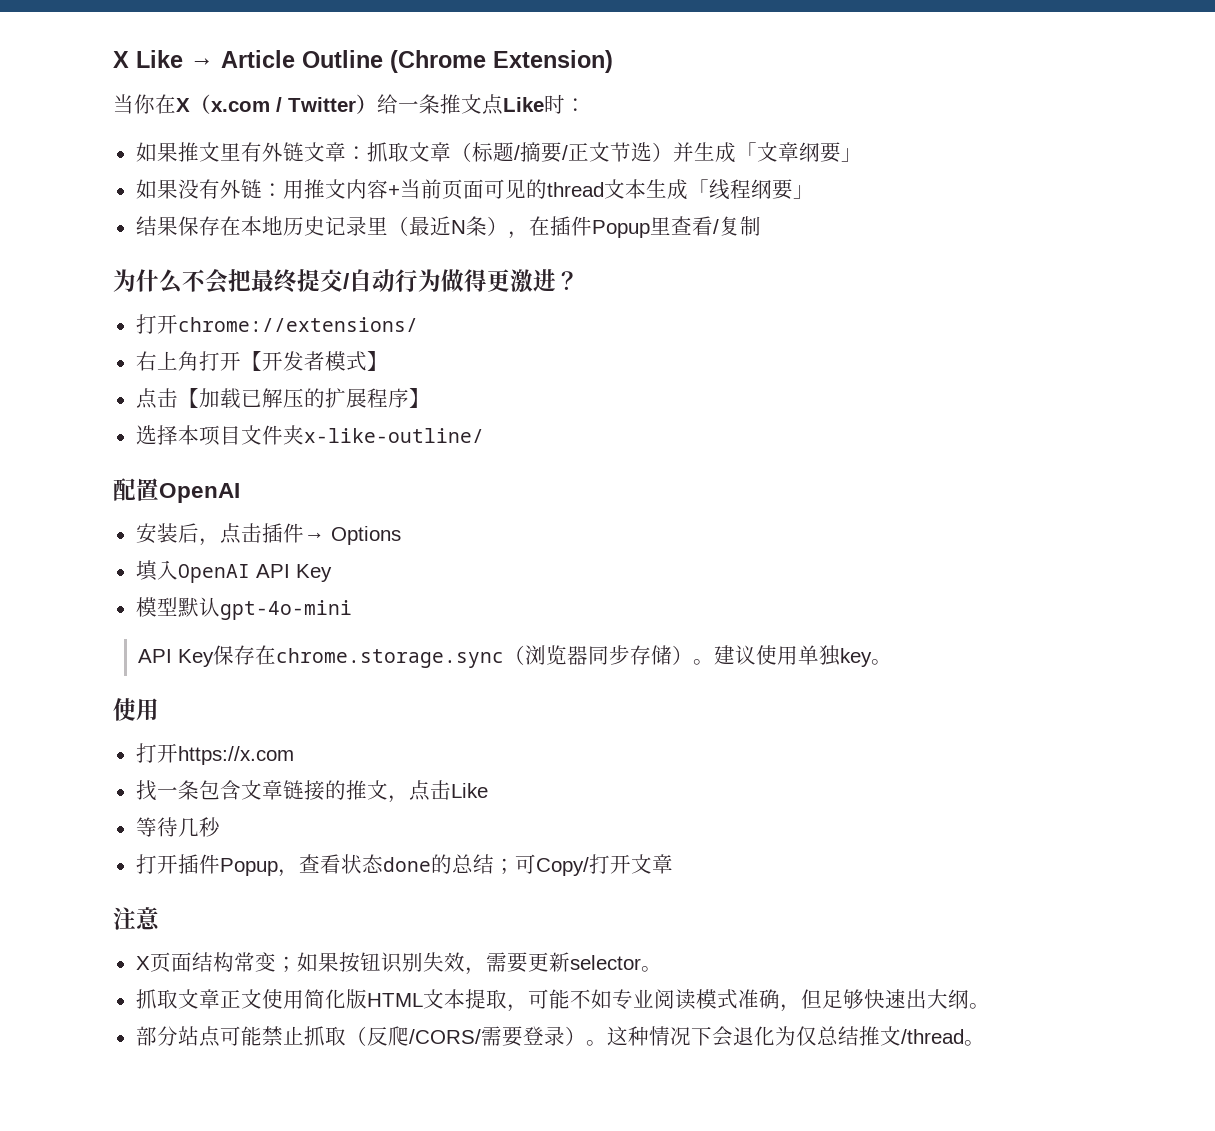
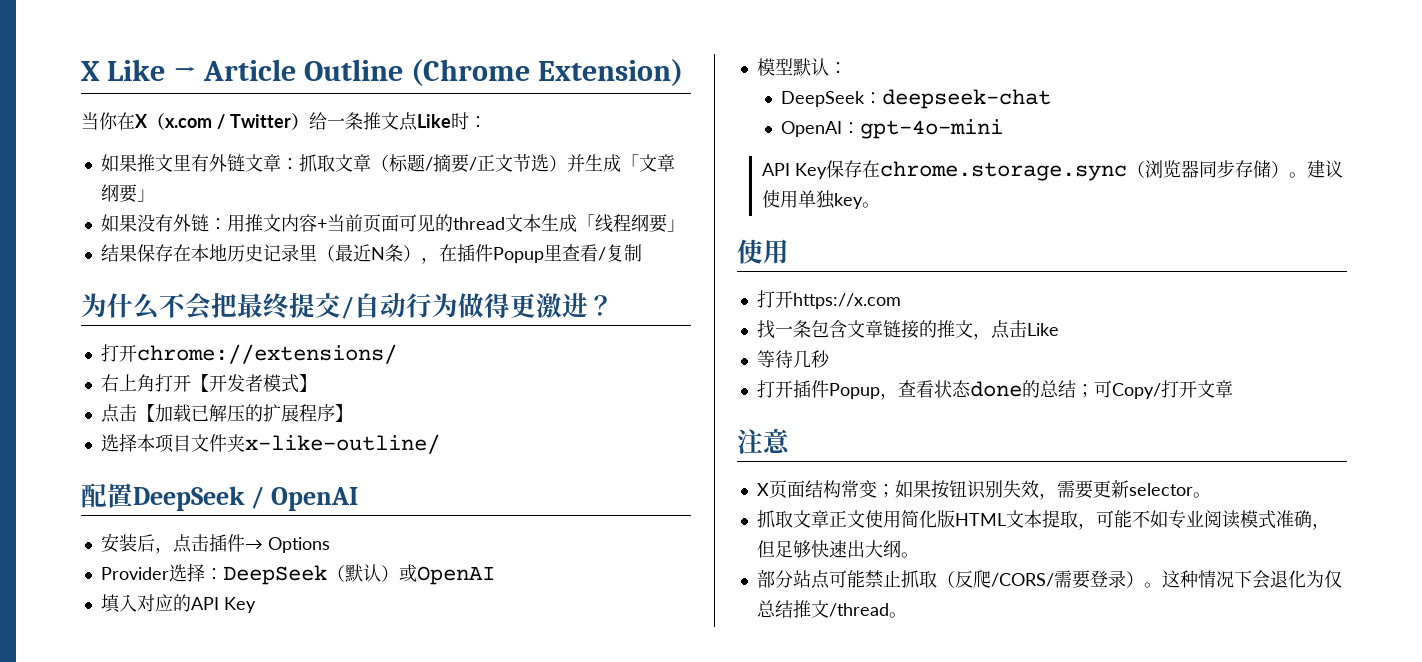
- 配置OpenAI
+ 配置DeepSeek / OpenAI
+ Provider选择：DeepSeek（默认）或OpenAI
- 填入OpenAI API Key
+ 填入对应的API Key
- 模型默认gpt-4o-mini
+ 模型默认：
+ DeepSeek：deepseek-chat
+ OpenAI：gpt-4o-mini

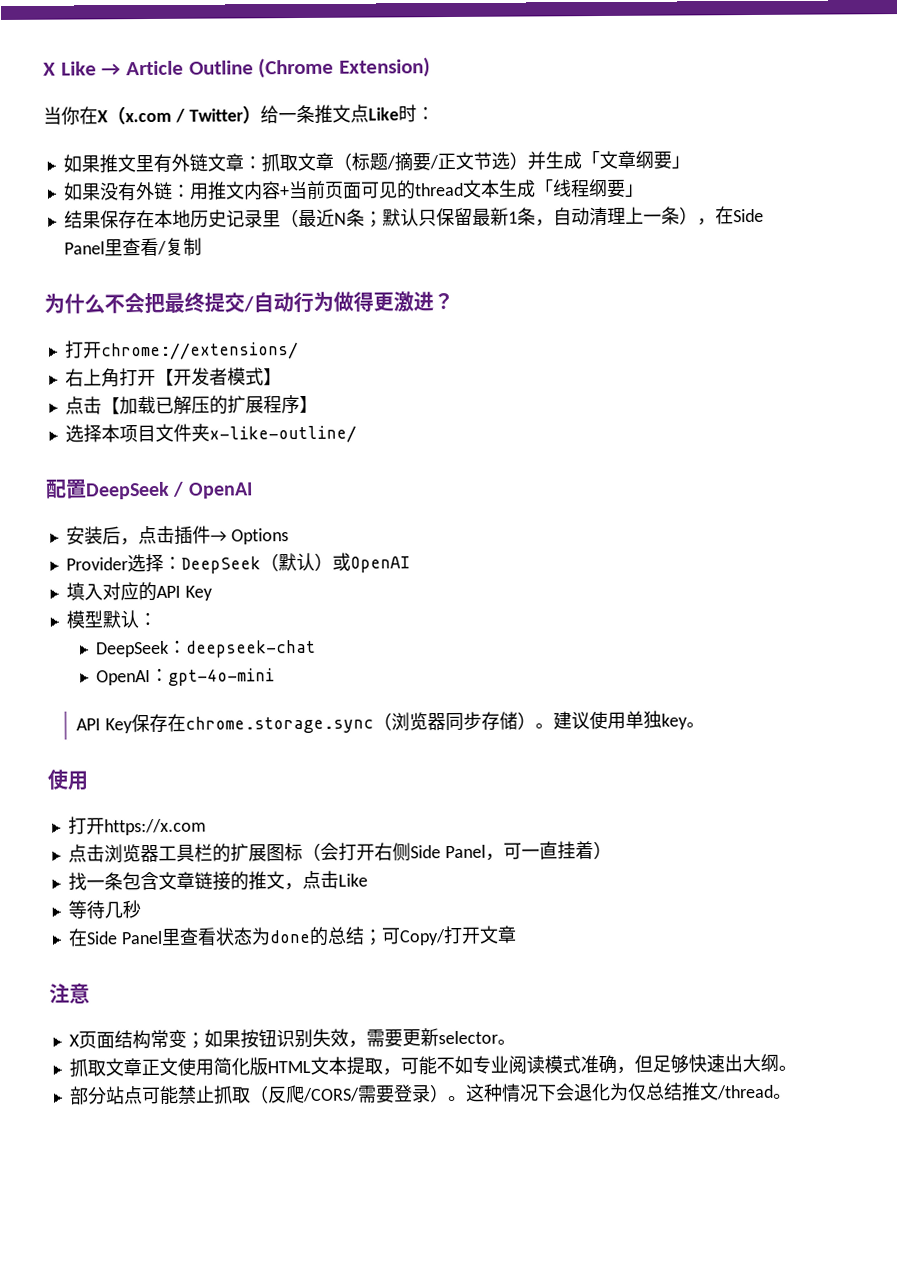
- 结果保存在本地历史记录里（最近N条），在插件Popup里查看/复制
+ 结果保存在本地历史记录里（最近N条；默认只保留最新1条，自动清理上一条），在Side Panel里查看/复制
+ 点击浏览器工具栏的扩展图标（会打开右侧Side Panel，可一直挂着）
- 打开插件Popup，查看状态done的总结；可Copy/打开文章
+ 在Side Panel里查看状态为done的总结；可Copy/打开文章

